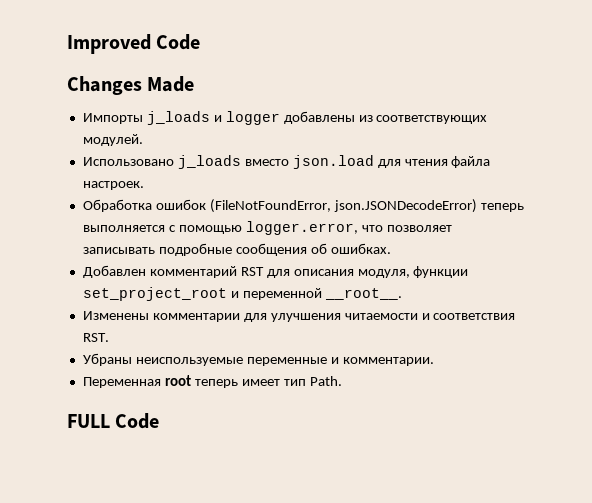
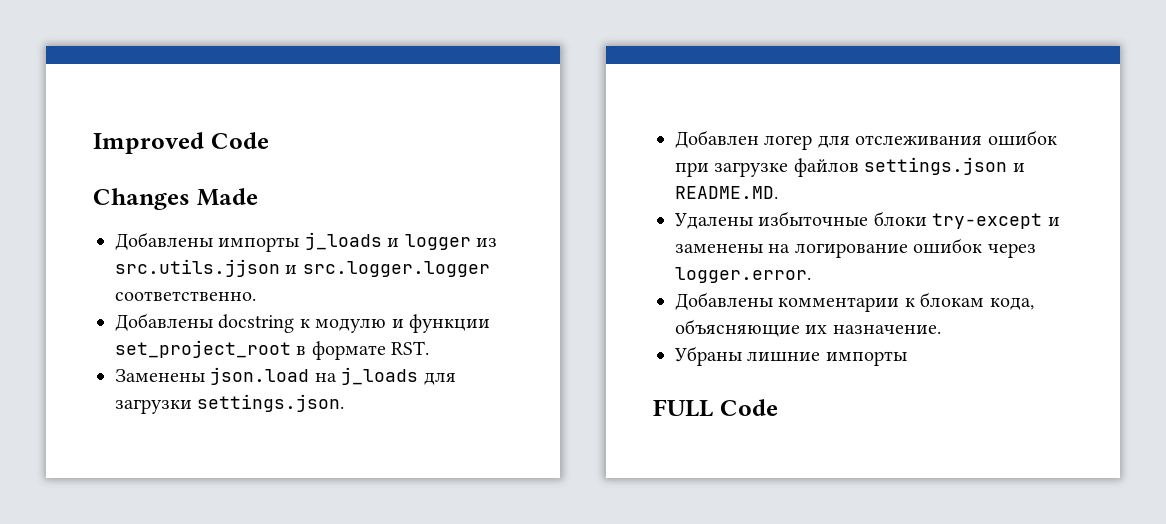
- Импорты j_loads и logger добавлены из соответствующих модулей.
- Использовано j_loads вместо json.load для чтения файла настроек.
- Обработка ошибок (FileNotFoundError, json.JSONDecodeError) теперь выполняется с помощью logger.error, что позволяет записывать подробные сообщения об ошибках.
- Добавлен комментарий RST для описания модуля, функции set_project_root и переменной __root__.
- Изменены комментарии для улучшения читаемости и соответствия RST.
- Убраны неиспользуемые переменные и комментарии.
- Переменная root теперь имеет тип Path.
+ Добавлены импорты j_loads и logger из src.utils.jjson и src.logger.logger соответственно.
+ Добавлены docstring к модулю и функции set_project_root в формате RST.
+ Заменены json.load на j_loads для загрузки settings.json.
+ Добавлен логер для отслеживания ошибок при загрузке файлов settings.json и README.MD.
+ Удалены избыточные блоки try-except и заменены на логирование ошибок через logger.error.
+ Добавлены комментарии к блокам кода, объясняющие их назначение.
+ Убраны лишние импорты

